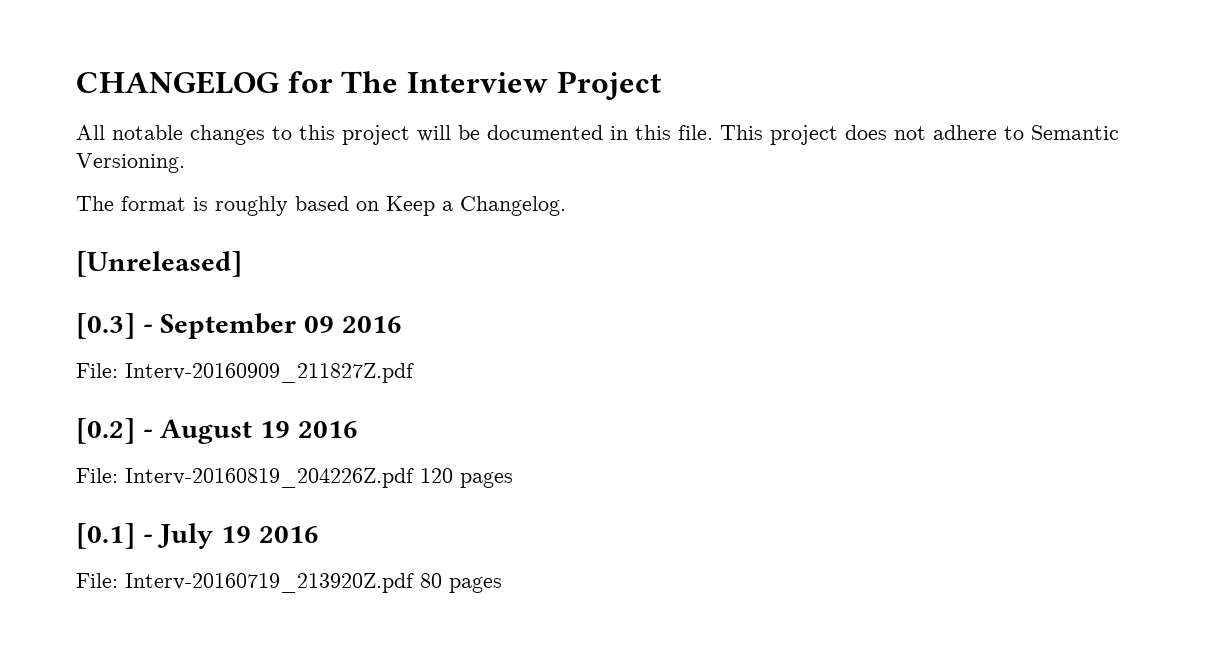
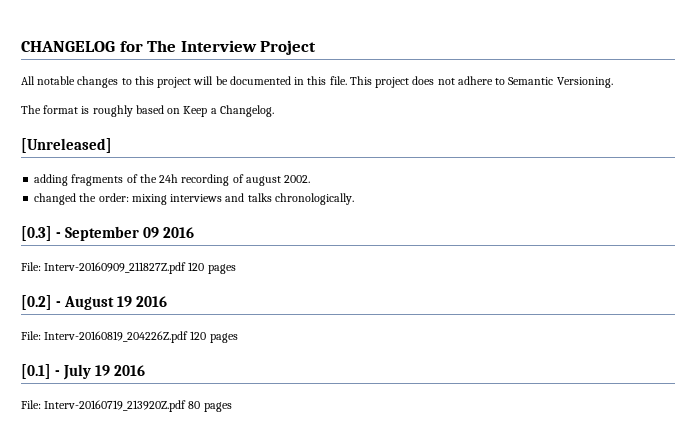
+ adding fragments of the 24h recording of august 2002.
+ changed the order: mixing interviews and talks chronologically.
- File: Interv-20160909_211827Z.pdf
+ File: Interv-20160909_211827Z.pdf 120 pages

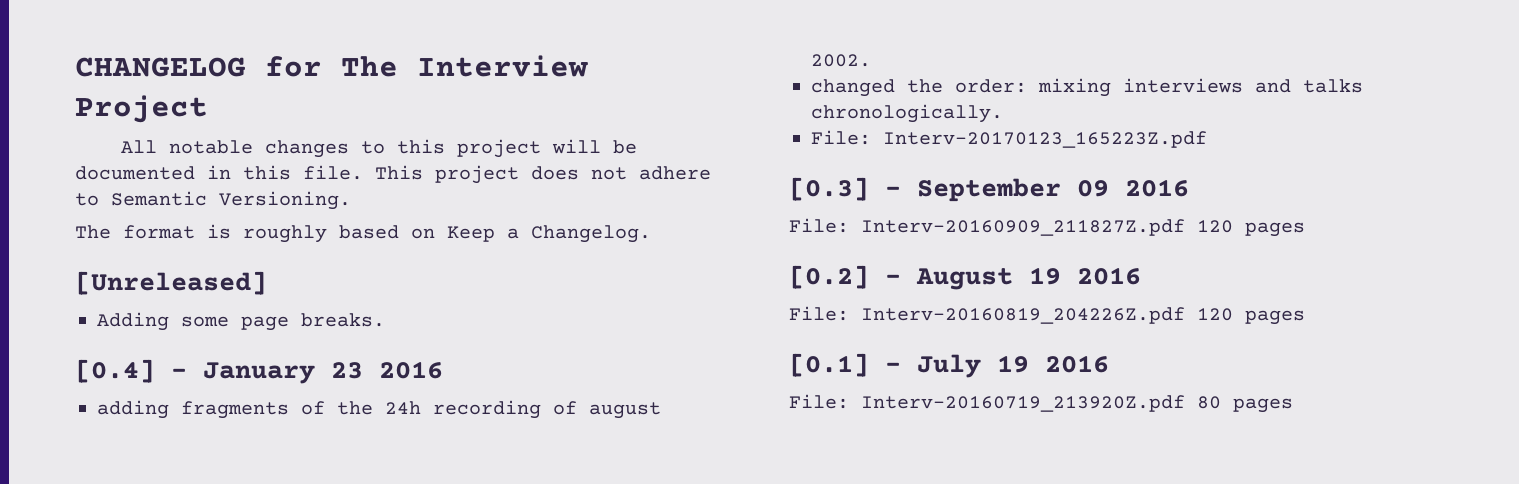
+ Adding some page breaks.
+ [0.4] - January 23 2016
+ File: Interv-20170123_165223Z.pdf

